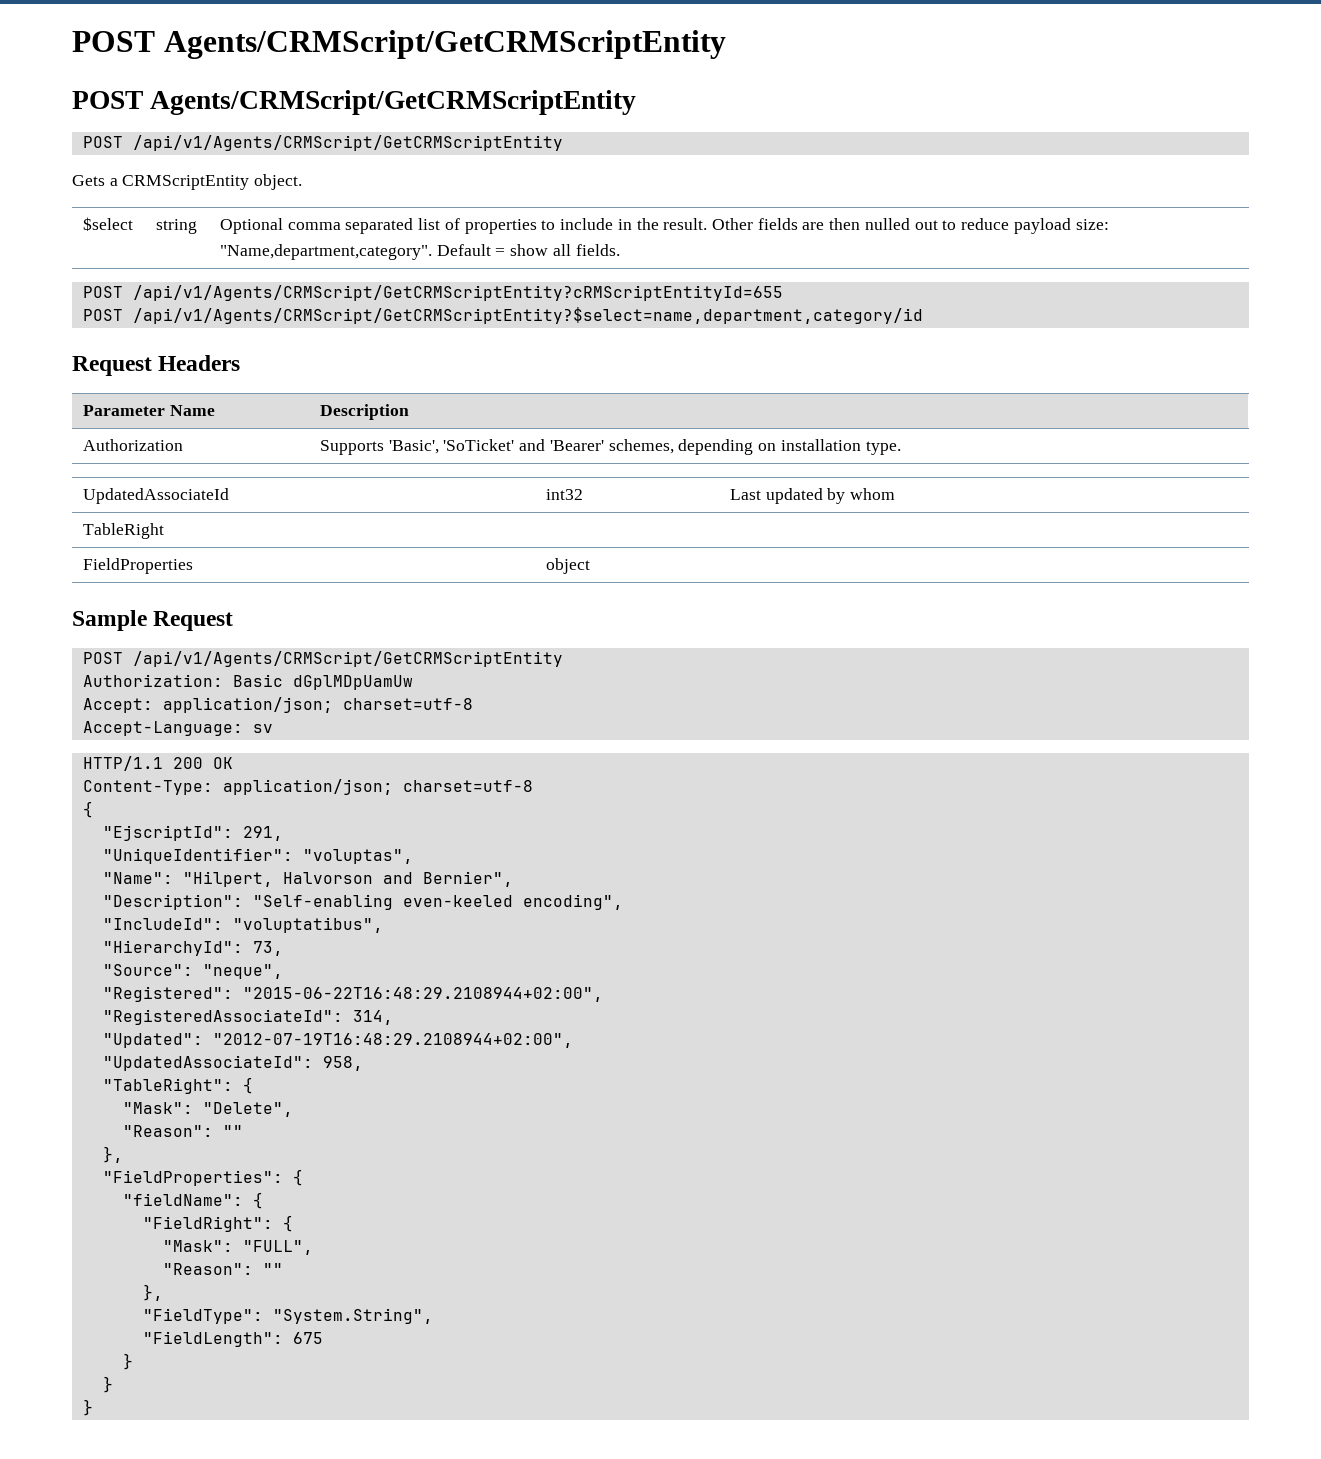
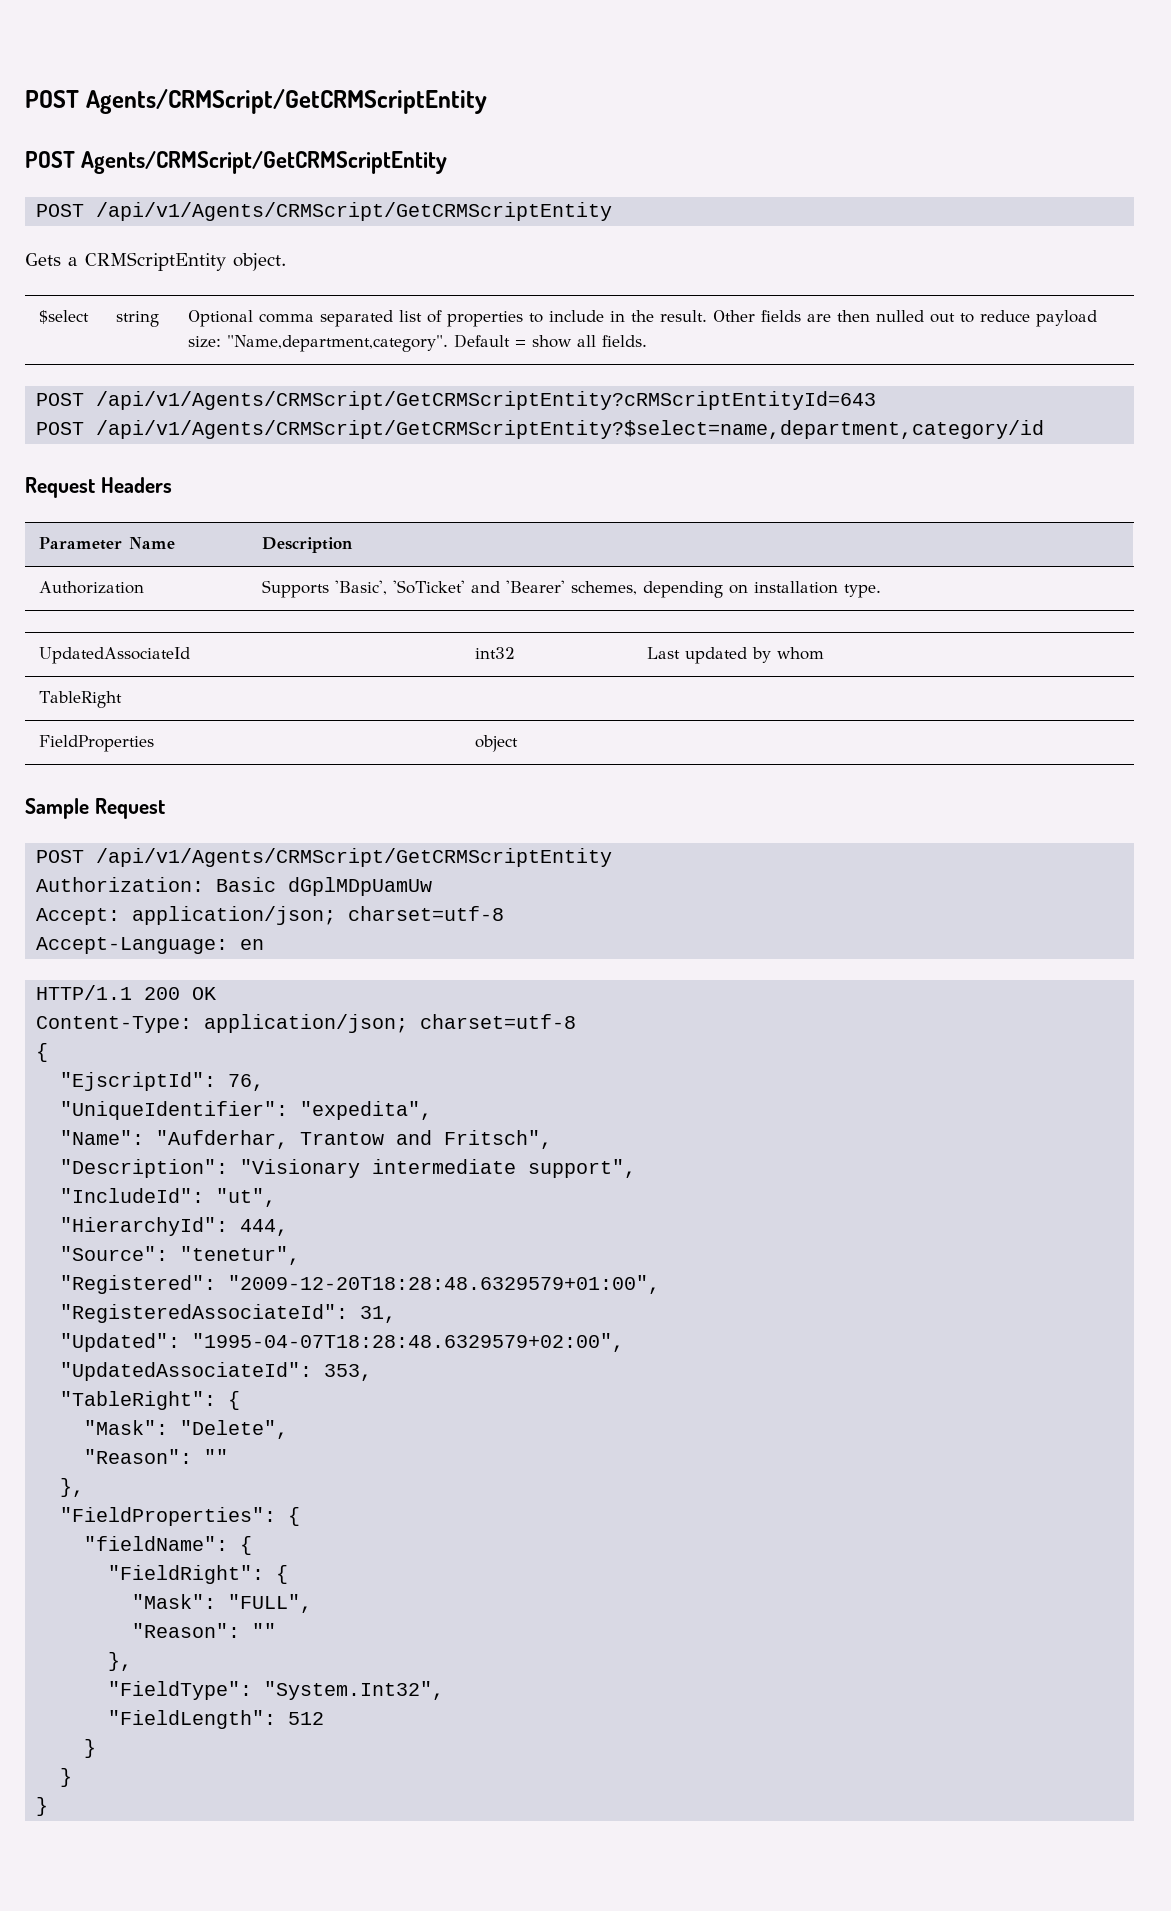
- POST /api/v1/Agents/CRMScript/GetCRMScriptEntity?cRMScriptEntityId=655
+ POST /api/v1/Agents/CRMScript/GetCRMScriptEntity?cRMScriptEntityId=643
- Accept-Language: sv
+ Accept-Language: en
- "EjscriptId": 291,
+ "EjscriptId": 76,
- "UniqueIdentifier": "voluptas",
+ "UniqueIdentifier": "expedita",
- "Name": "Hilpert, Halvorson and Bernier",
- "Description": "Self-enabling even-keeled encoding",
+ "Name": "Aufderhar, Trantow and Fritsch",
+ "Description": "Visionary intermediate support",
- "IncludeId": "voluptatibus",
+ "IncludeId": "ut",
- "HierarchyId": 73,
+ "HierarchyId": 444,
- "Source": "neque",
+ "Source": "tenetur",
- "Registered": "2015-06-22T16:48:29.2108944+02:00",
+ "Registered": "2009-12-20T18:28:48.6329579+01:00",
- "RegisteredAssociateId": 314,
+ "RegisteredAssociateId": 31,
- "Updated": "2012-07-19T16:48:29.2108944+02:00",
+ "Updated": "1995-04-07T18:28:48.6329579+02:00",
- "UpdatedAssociateId": 958,
+ "UpdatedAssociateId": 353,
- "FieldType": "System.String",
+ "FieldType": "System.Int32",
- "FieldLength": 675
+ "FieldLength": 512

